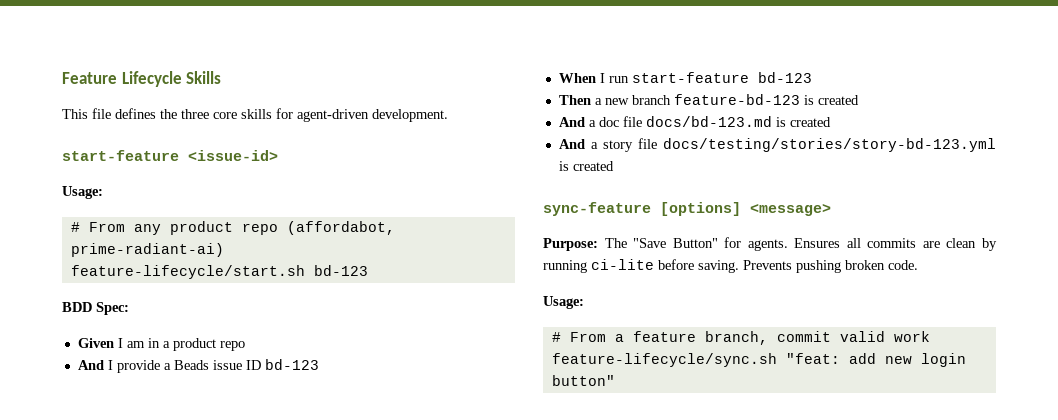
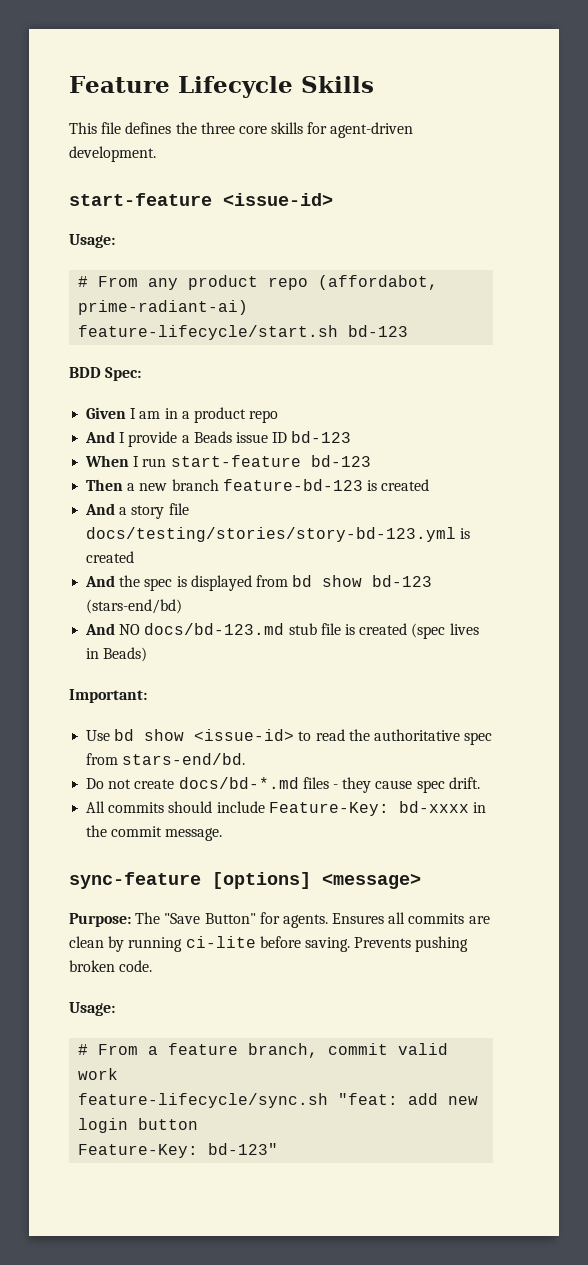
- And a doc file docs/bd-123.md is created
+ And the spec is displayed from bd show bd-123 (stars-end/bd)
+ And NO docs/bd-123.md stub file is created (spec lives in Beads)
+ Important:
+ Use bd show <issue-id> to read the authoritative spec from stars-end/bd.
+ Do not create docs/bd-*.md files - they cause spec drift.
+ All commits should include Feature-Key: bd-xxxx in the commit message.
- feature-lifecycle/sync.sh "feat: add new login button"
+ feature-lifecycle/sync.sh "feat: add new login button
+ Feature-Key: bd-123"

